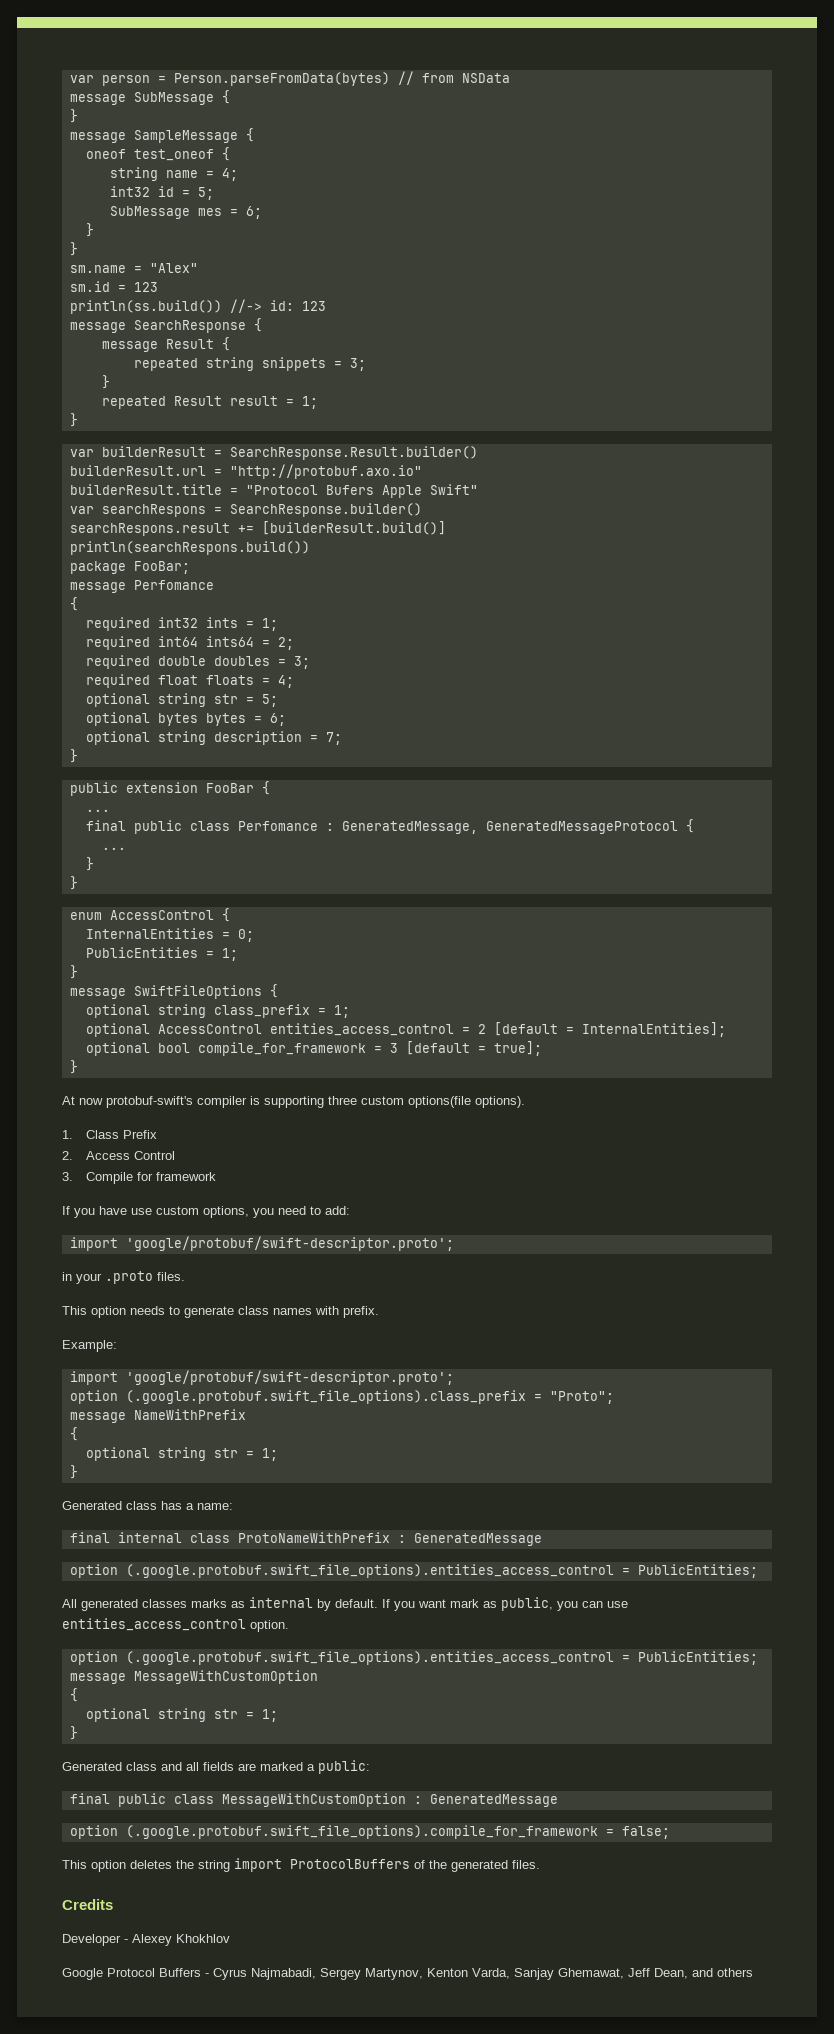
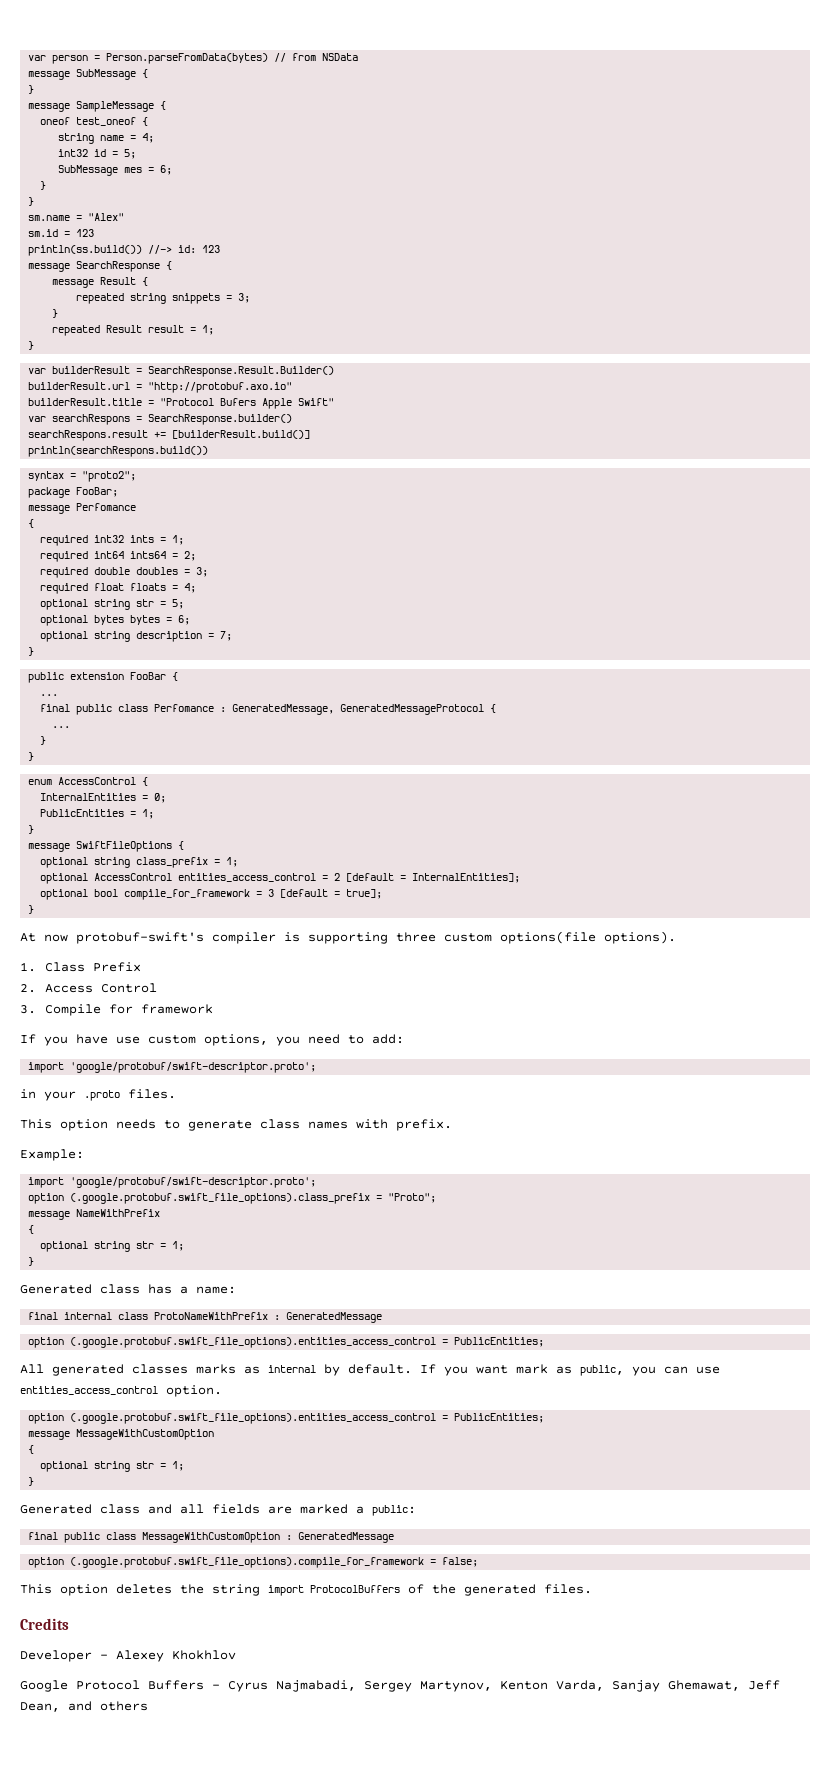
- var builderResult = SearchResponse.Result.builder()
+ var builderResult = SearchResponse.Result.Builder()
+ syntax = "proto2";

